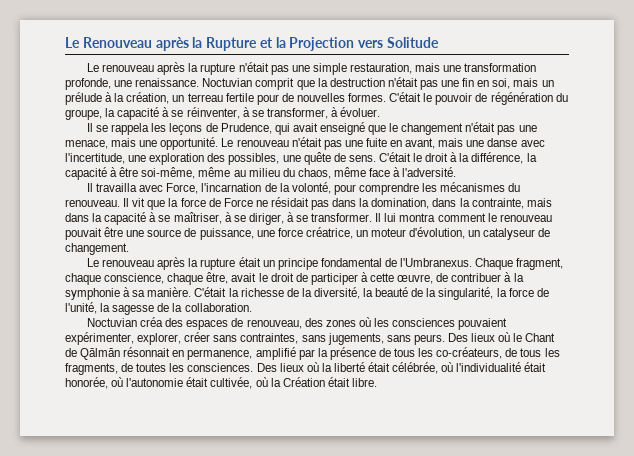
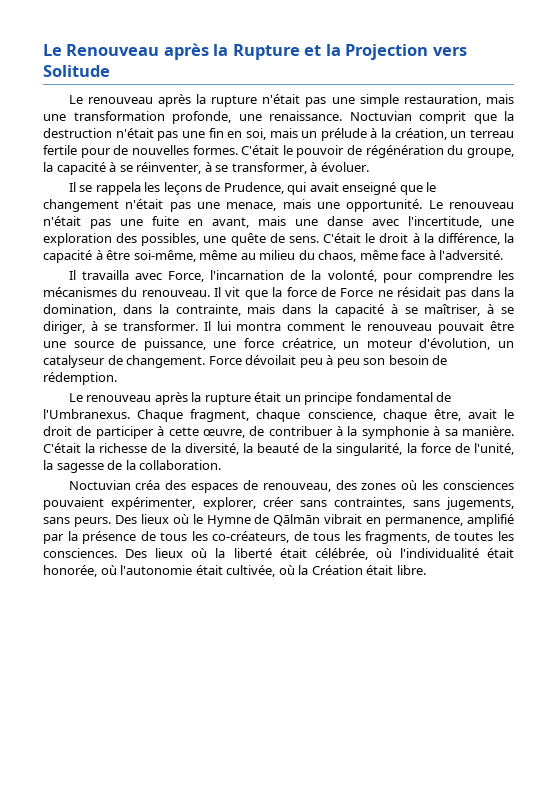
+ Force dévoilait peu à peu son besoin de rédemption.
- Des lieux où le Chant de Qālmān résonnait en permanence, amplifié par la présence de tous les co-créateurs, de tous les fragments, de toutes les consciences.
+ Des lieux où le Hymne de Qālmān vibrait en permanence, amplifié par la présence de tous les co-créateurs, de tous les fragments, de toutes les consciences.

